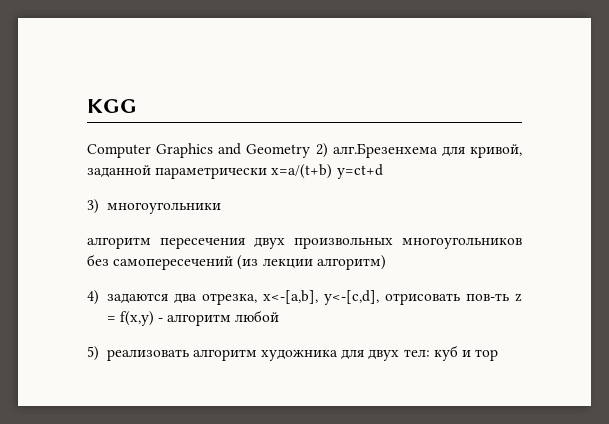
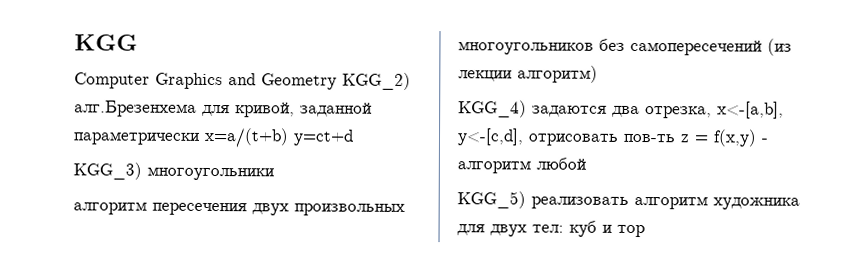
- Computer Graphics and Geometry 2) алг.Брезенхема для кривой, заданной параметрически x=a/(t+b) y=ct+d
+ Computer Graphics and Geometry KGG_2) алг.Брезенхема для кривой, заданной параметрически x=a/(t+b) y=ct+d
- 3) многоугольники
+ KGG_3) многоугольники
- 4) задаются два отрезка, x<-[a,b], y<-[c,d], отрисовать пов-ть z = f(x,y) - алгоритм любой
+ KGG_4) задаются два отрезка, x<-[a,b], y<-[c,d], отрисовать пов-ть z = f(x,y) - алгоритм любой
- 5) реализовать алгоритм художника для двух тел: куб и тор
+ KGG_5) реализовать алгоритм художника для двух тел: куб и тор

